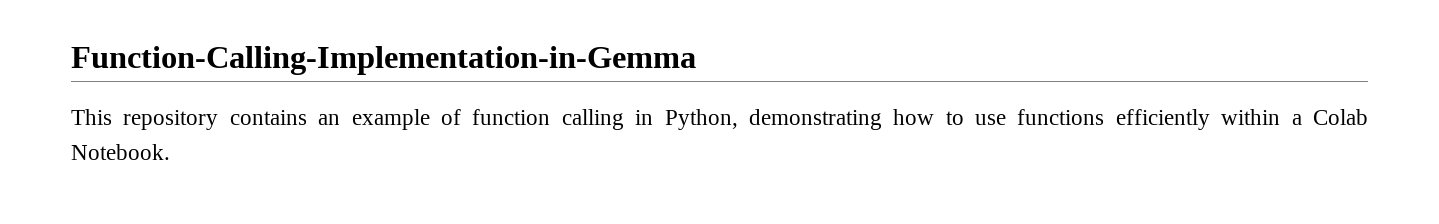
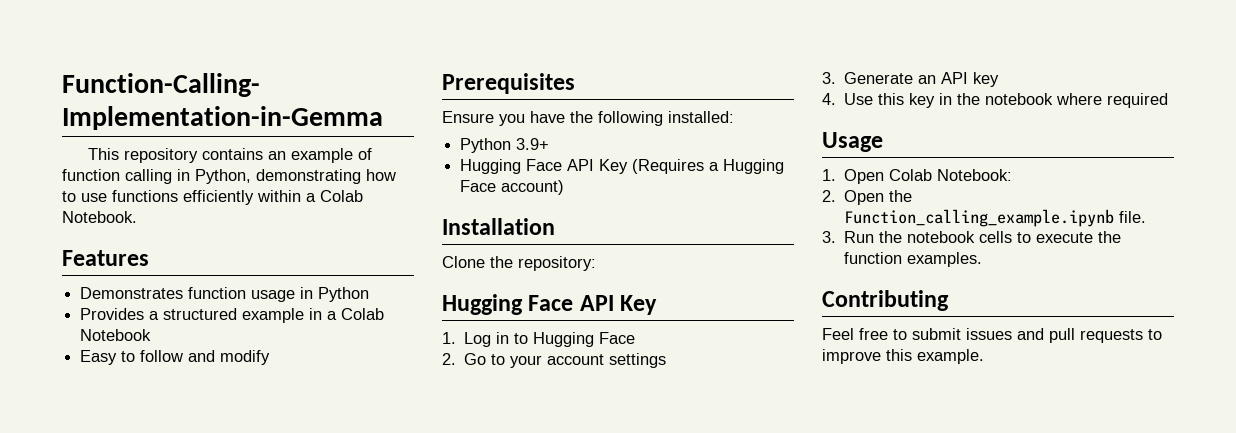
+ Features
+ Demonstrates function usage in Python
+ Provides a structured example in a Colab Notebook
+ Easy to follow and modify
+ Prerequisites
+ Ensure you have the following installed:
+ Python 3.9+
+ Hugging Face API Key (Requires a Hugging Face account)
+ Installation
+ Clone the repository:
+ Hugging Face API Key
+ 1. Log in to Hugging Face
+ 2. Go to your account settings
+ 3. Generate an API key
+ 4. Use this key in the notebook where required
+ Usage
+ 1. Open Colab Notebook:
+ 2. Open the Function_calling_example.ipynb file.
+ 3. Run the notebook cells to execute the function examples.
+ Contributing
+ Feel free to submit issues and pull requests to improve this example.

